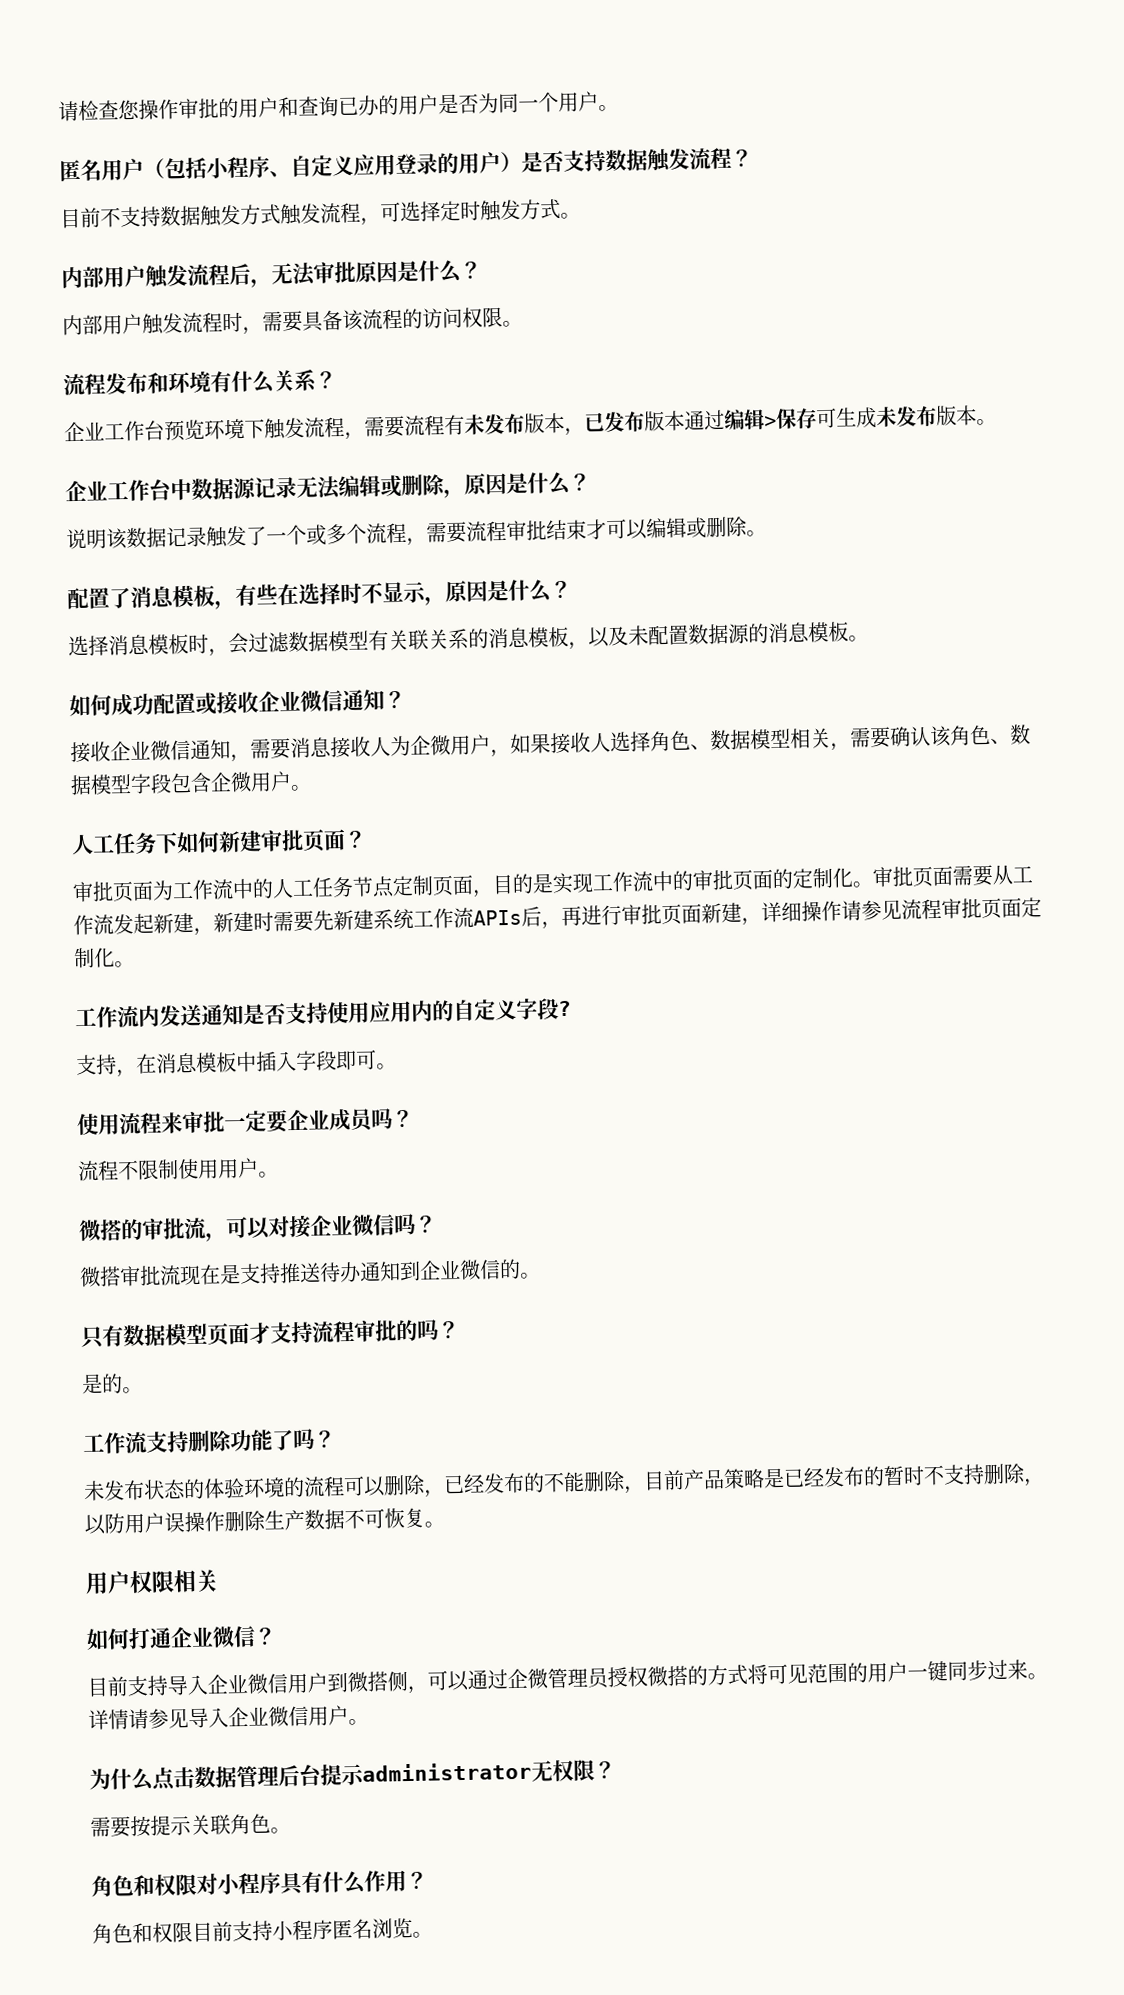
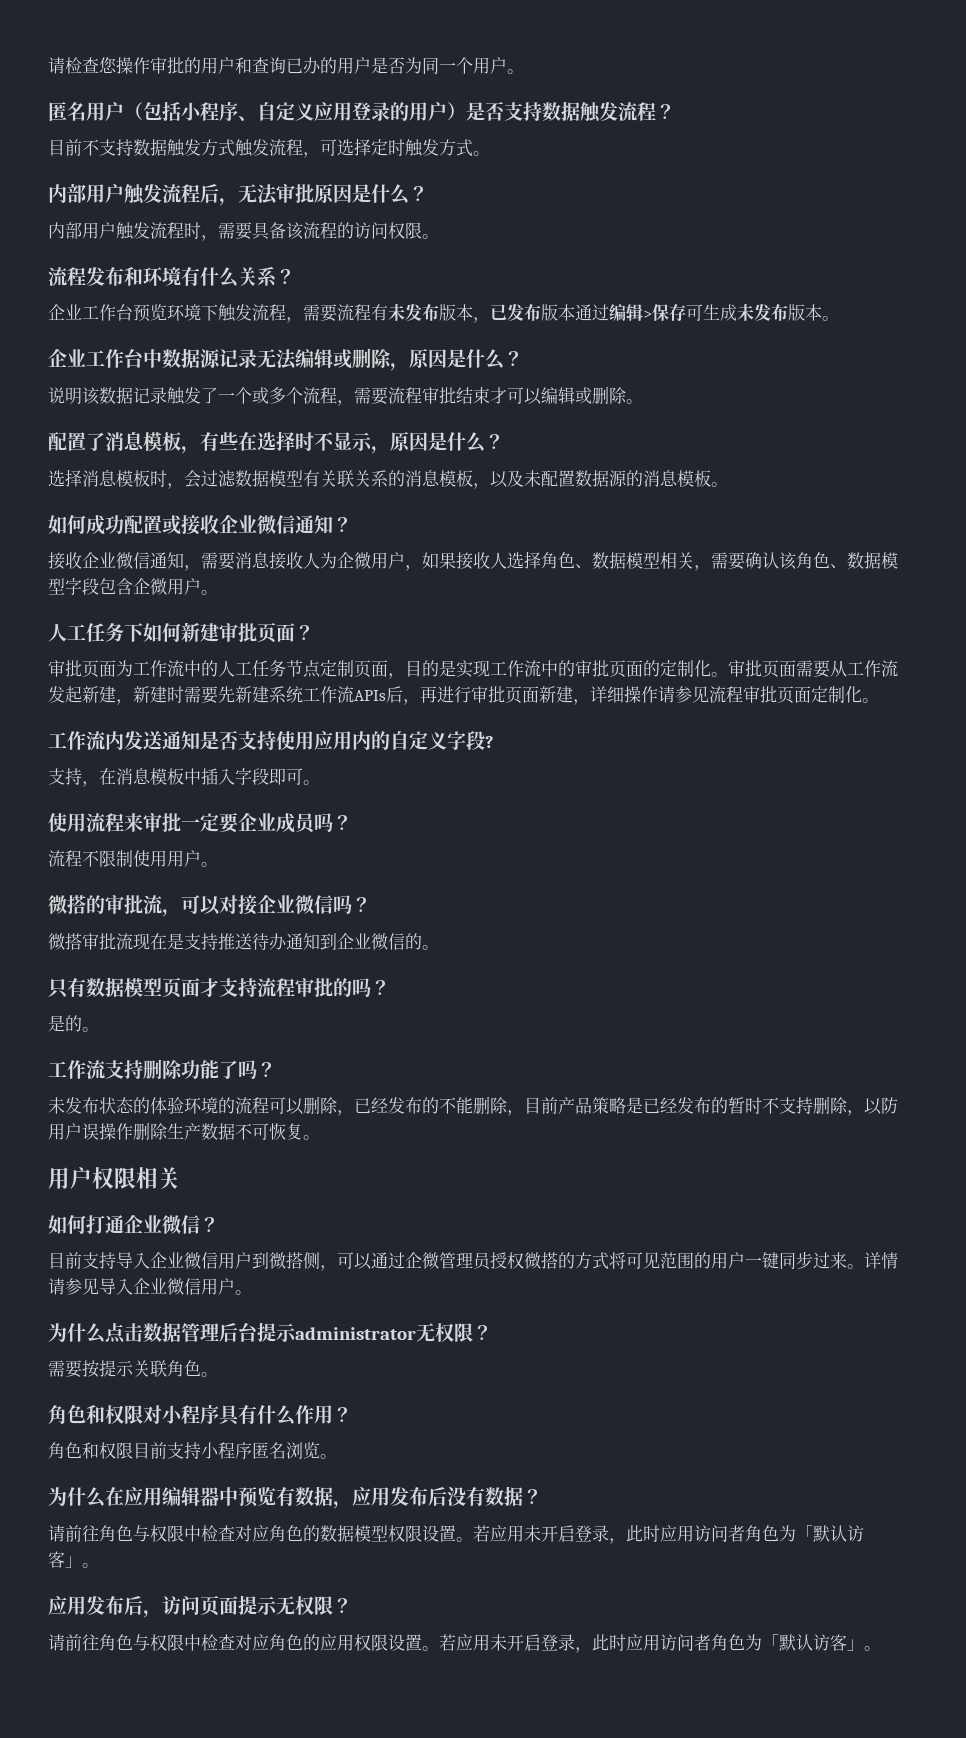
+ 为什么在应用编辑器中预览有数据，应用发布后没有数据？
+ 请前往角色与权限中检查对应角色的数据模型权限设置。若应用未开启登录，此时应用访问者角色为「默认访客」。
+ 应用发布后，访问页面提示无权限？
+ 请前往角色与权限中检查对应角色的应用权限设置。若应用未开启登录，此时应用访问者角色为「默认访客」。

